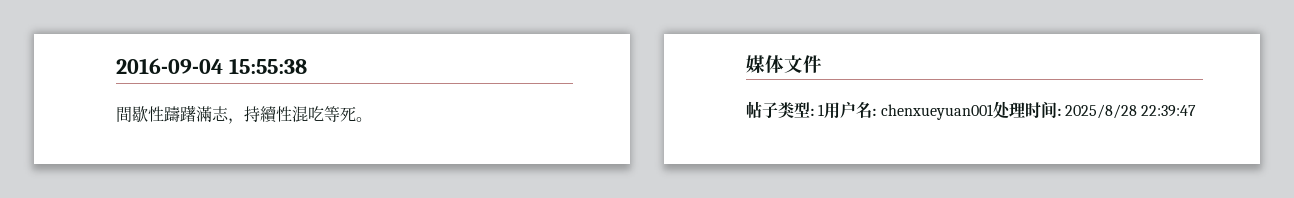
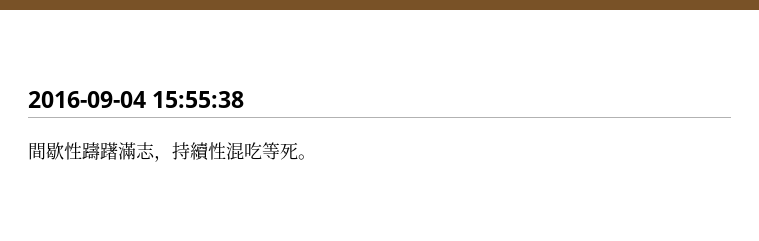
- 媒体文件
- 帖子类型: 1用户名: chenxueyuan001处理时间: 2025/8/28 22:39:47

